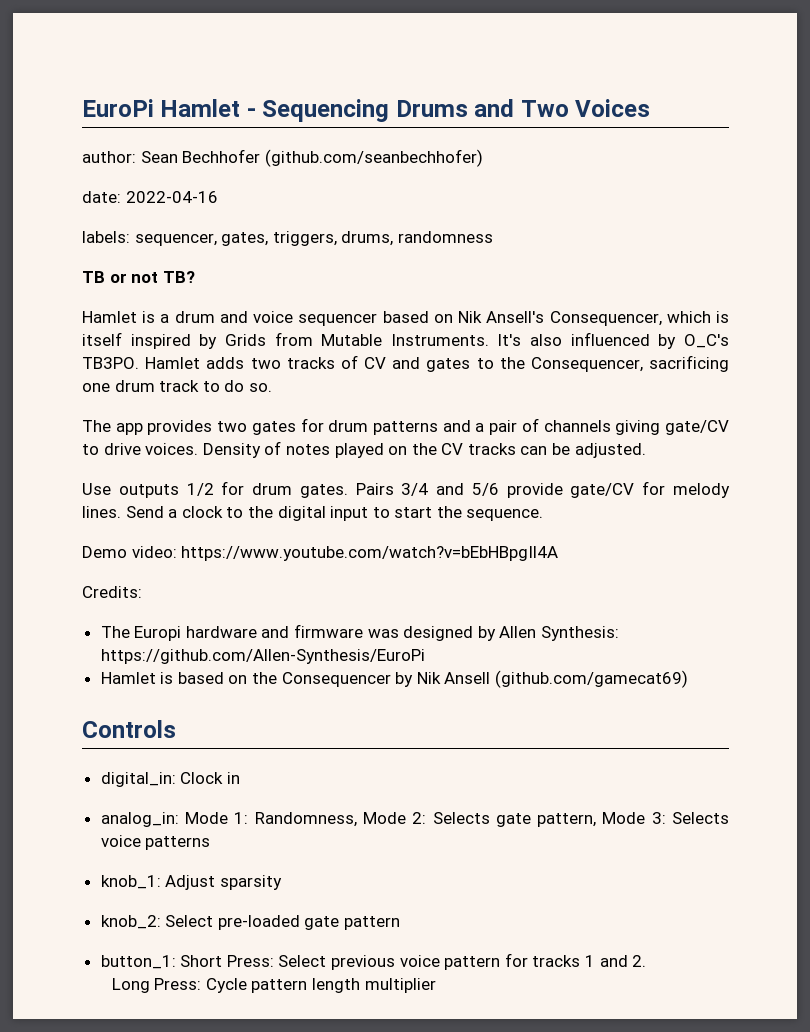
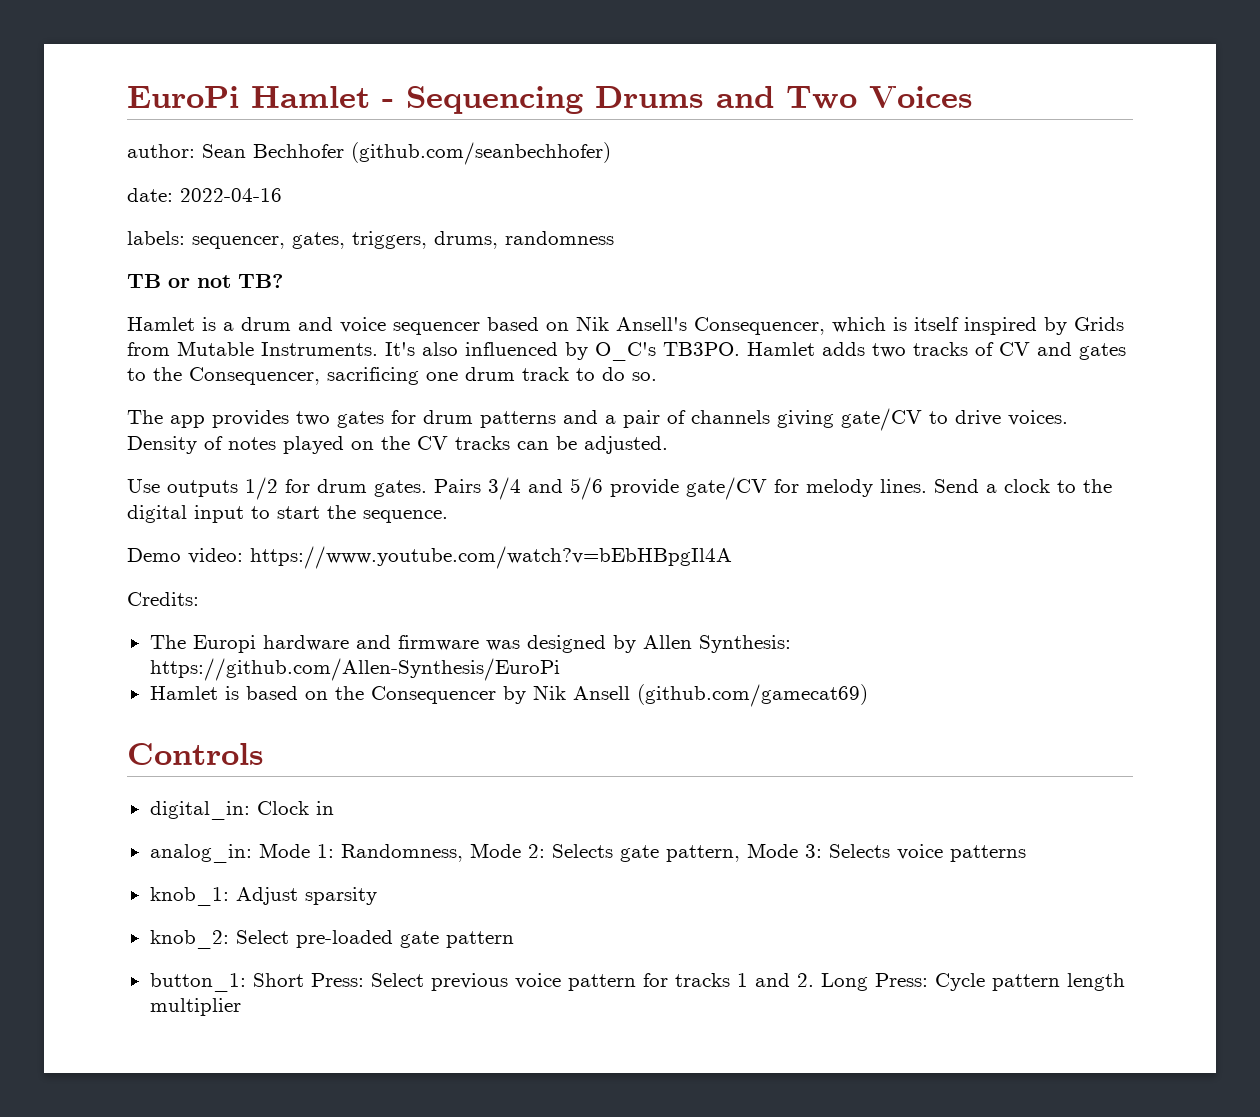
- button_1: Short Press: Select previous voice pattern for tracks 1 and 2.
- Long Press: Cycle pattern length multiplier
+ button_1: Short Press: Select previous voice pattern for tracks 1 and 2. Long Press: Cycle pattern length multiplier

